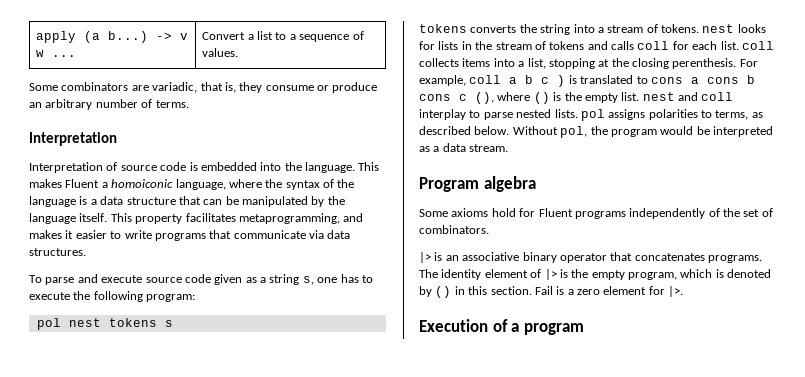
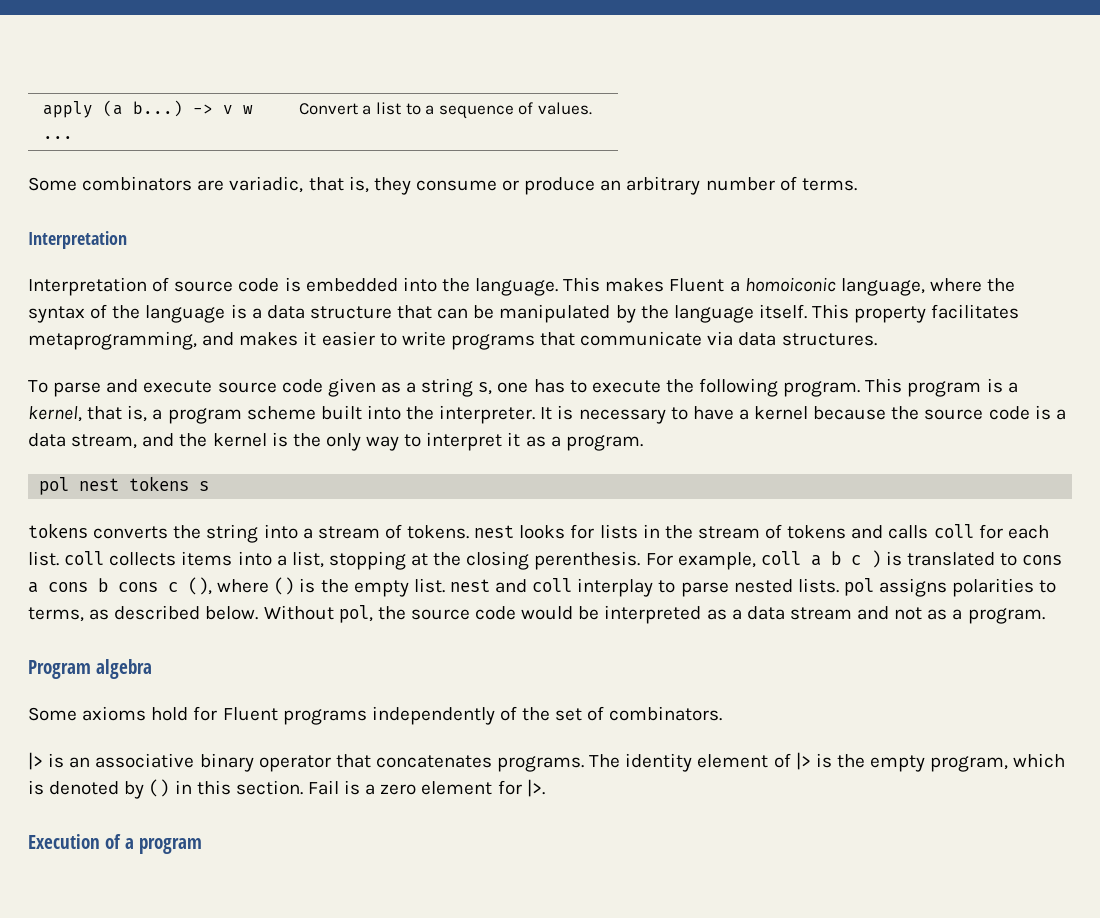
- To parse and execute source code given as a string s, one has to execute the following program:
+ To parse and execute source code given as a string s, one has to execute the following program. This program is a kernel, that is, a program scheme built into the interpreter. It is necessary to have a kernel because the source code is a data stream, and the kernel is the only way to interpret it as a program.
- Without pol, the program would be interpreted as a data stream.
+ Without pol, the source code would be interpreted as a data stream and not as a program.

